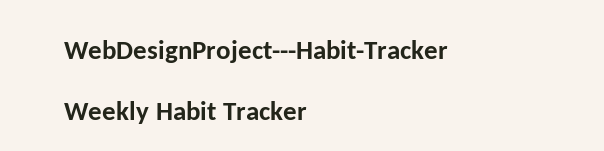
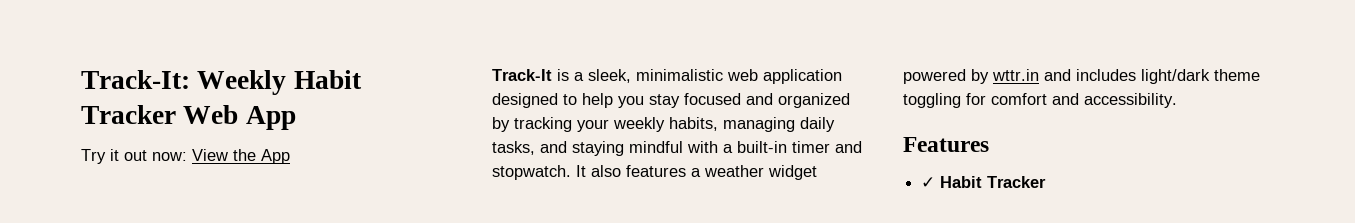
- WebDesignProject---Habit-Tracker
- Weekly Habit Tracker
+ Track-It: Weekly Habit Tracker Web App
+ Try it out now: View the App
+ Track-It is a sleek, minimalistic web application designed to help you stay focused and organized by tracking your weekly habits, managing daily tasks, and staying mindful with a built-in timer and stopwatch. It also features a weather widget powered by wttr.in and includes light/dark theme toggling for comfort and accessibility.
+ Features
+ ✓ Habit Tracker

